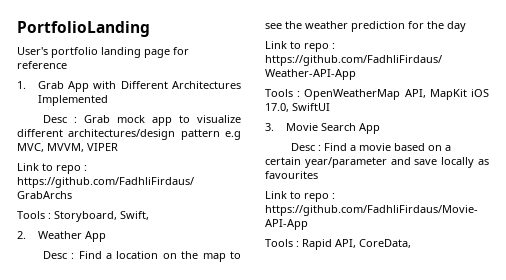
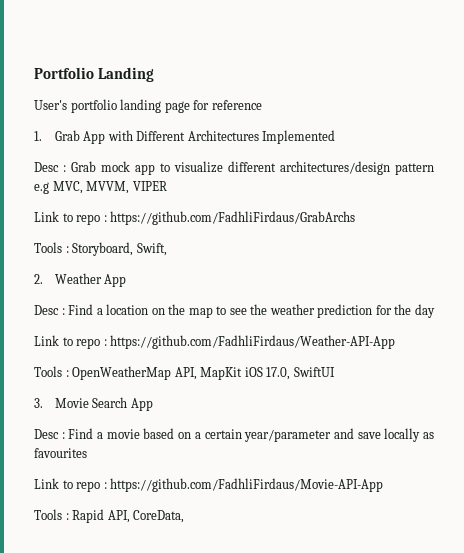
- PortfolioLanding
+ Portfolio Landing

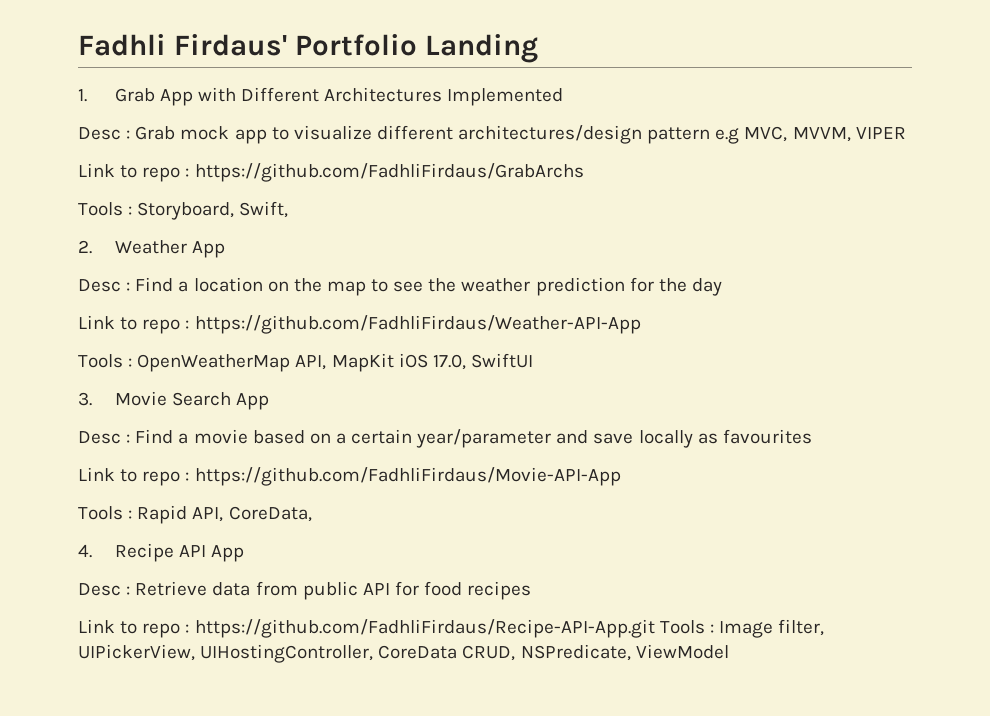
- Portfolio Landing
+ Fadhli Firdaus' Portfolio Landing
- User's portfolio landing page for reference
+ 4. Recipe API App
+ Desc : Retrieve data from public API for food recipes
+ Link to repo : https://github.com/FadhliFirdaus/Recipe-API-App.git Tools : Image filter, UIPickerView, UIHostingController, CoreData CRUD, NSPredicate, ViewModel

